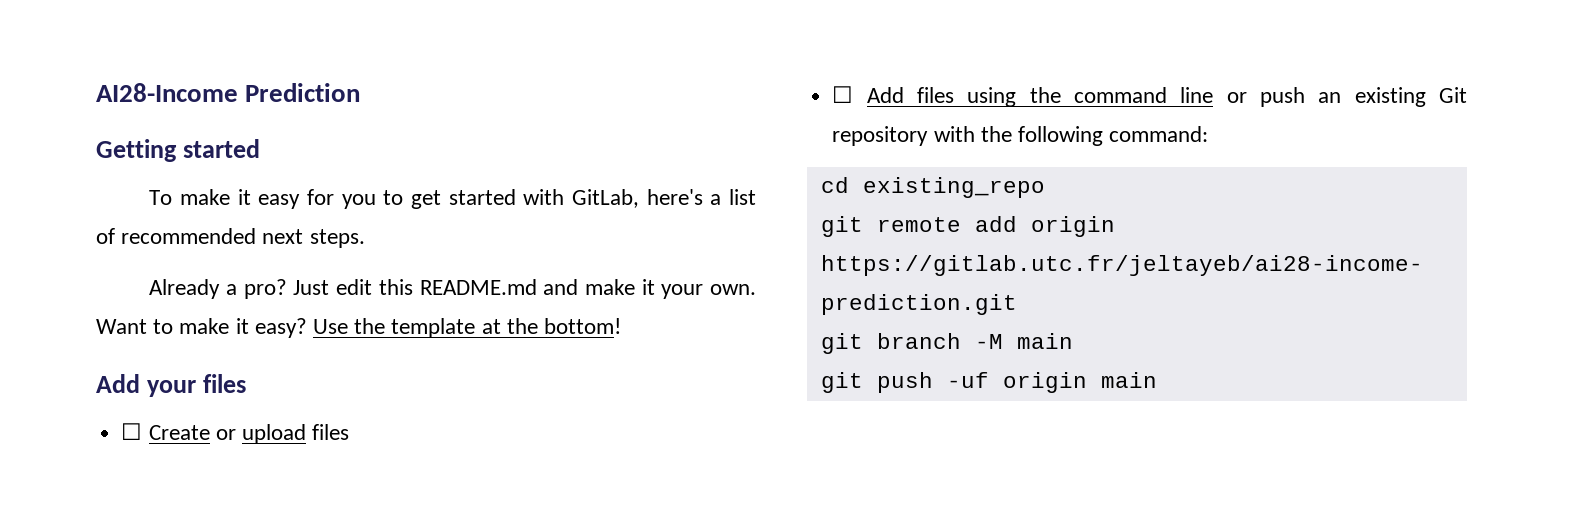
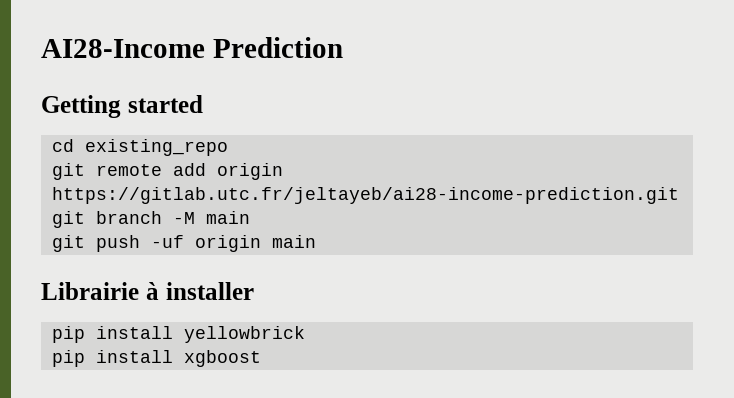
- To make it easy for you to get started with GitLab, here's a list of recommended next steps.
- Already a pro? Just edit this README.md and make it your own. Want to make it easy? Use the template at the bottom!
- Add your files
- ☐ Create or upload files
- ☐ Add files using the command line or push an existing Git repository with the following command:
+ Librairie à installer
+ pip install yellowbrick
+ pip install xgboost

